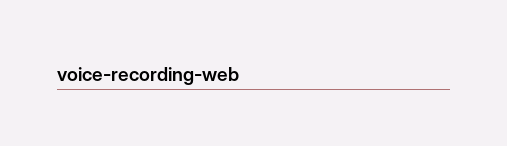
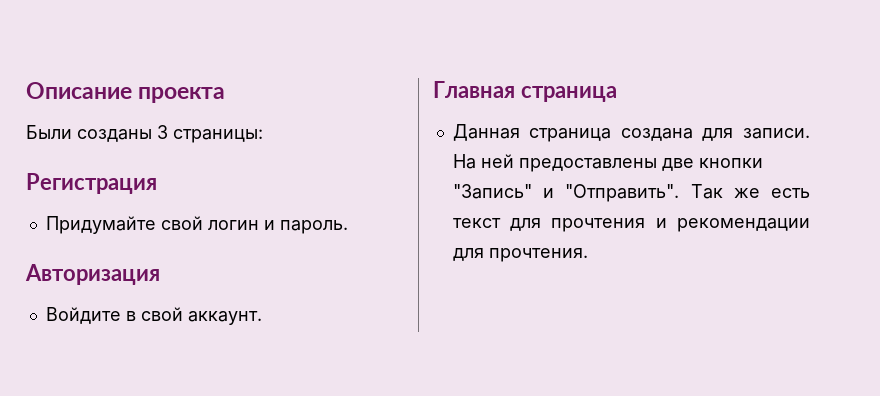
- voice-recording-web
+ Описание проекта
+ Были созданы 3 страницы:
+ Регистрация
+ Придумайте свой логин и пароль.
+ Авторизация
+ Войдите в свой аккаунт.
+ Главная страница
+ Данная страница создана для записи. На ней предоставлены две кнопки "Запись" и "Отправить". Так же есть текст для прочтения и рекомендации для прочтения.

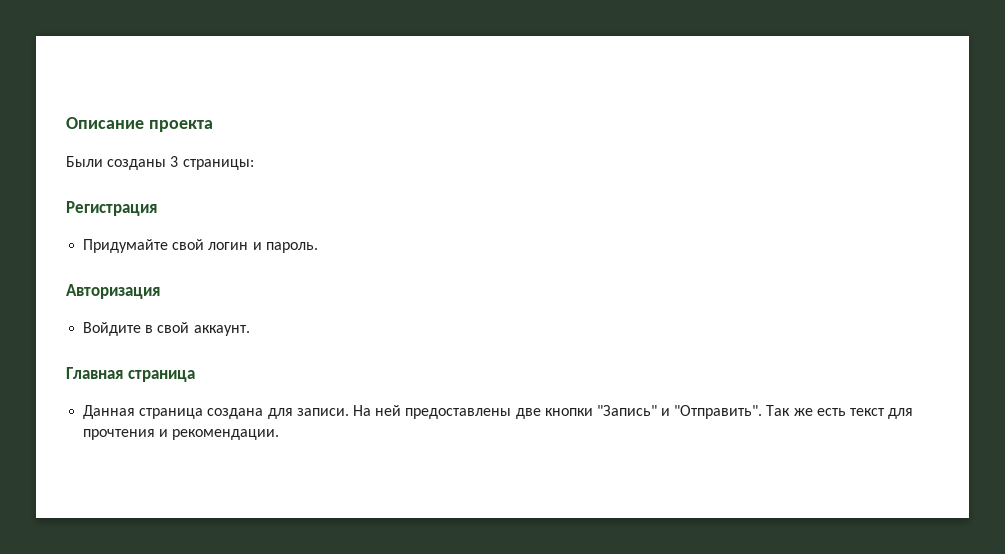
- Так же есть текст для прочтения и рекомендации для прочтения.
+ Так же есть текст для прочтения и рекомендации.

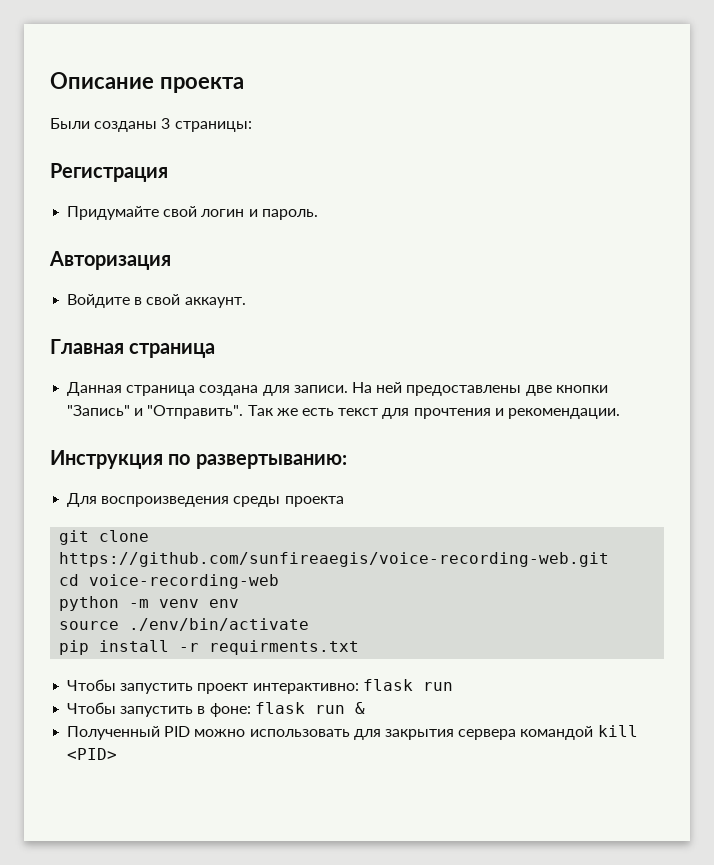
+ Инструкция по развертыванию:
+ Для воспроизведения среды проекта
+ git clone https://github.com/sunfireaegis/voice-recording-web.git
+ cd voice-recording-web
+ python -m venv env
+ source ./env/bin/activate
+ pip install -r requirments.txt
+ Чтобы запустить проект интерактивно: flask run
+ Чтобы запустить в фоне: flask run &
+ Полученный PID можно использовать для закрытия сервера командой kill <PID>

